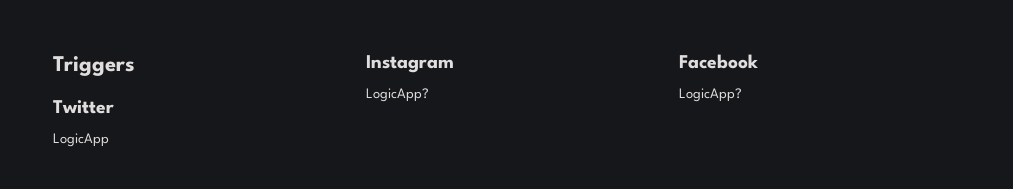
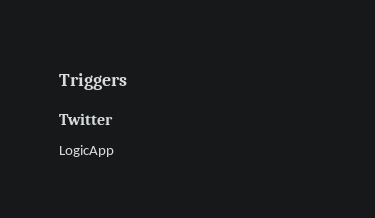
- Instagram
- LogicApp?
- Facebook
- LogicApp?

